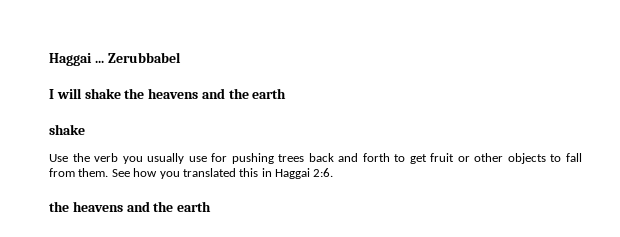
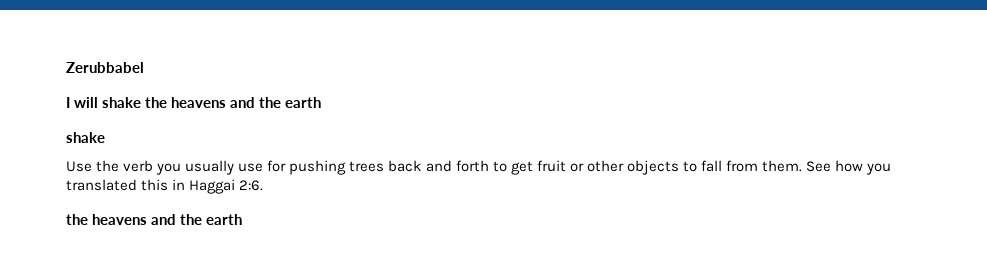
- Haggai ...

